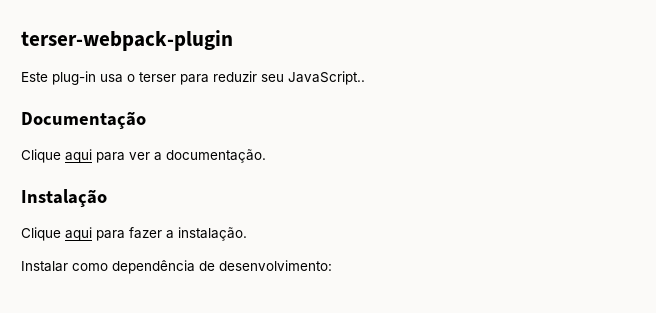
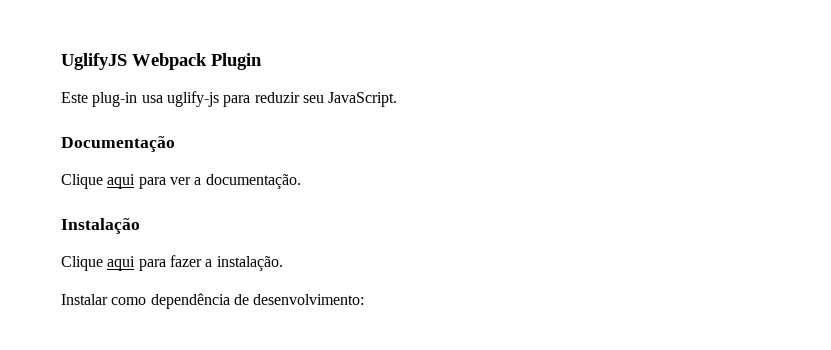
- terser-webpack-plugin
+ UglifyJS Webpack Plugin
- Este plug-in usa o terser para reduzir seu JavaScript..
+ Este plug-in usa uglify-js para reduzir seu JavaScript.

